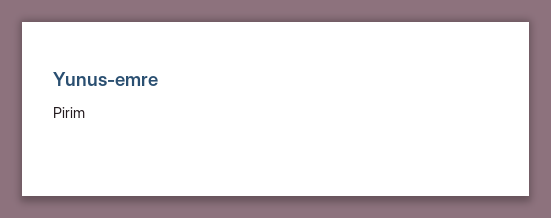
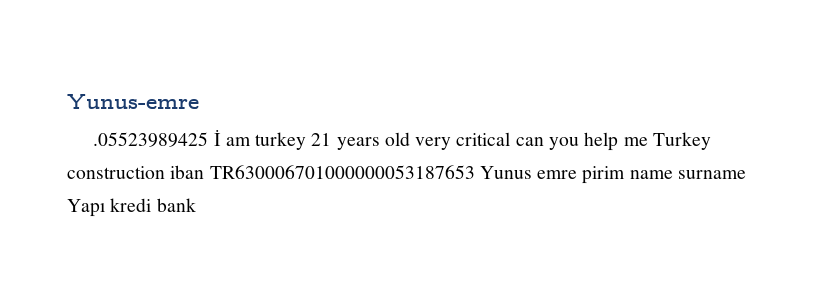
- Pirim
+ .05523989425 İ am turkey 21 years old very critical can you help me Turkey construction iban TR630006701000000053187653 Yunus emre pirim name surname Yapı kredi bank

